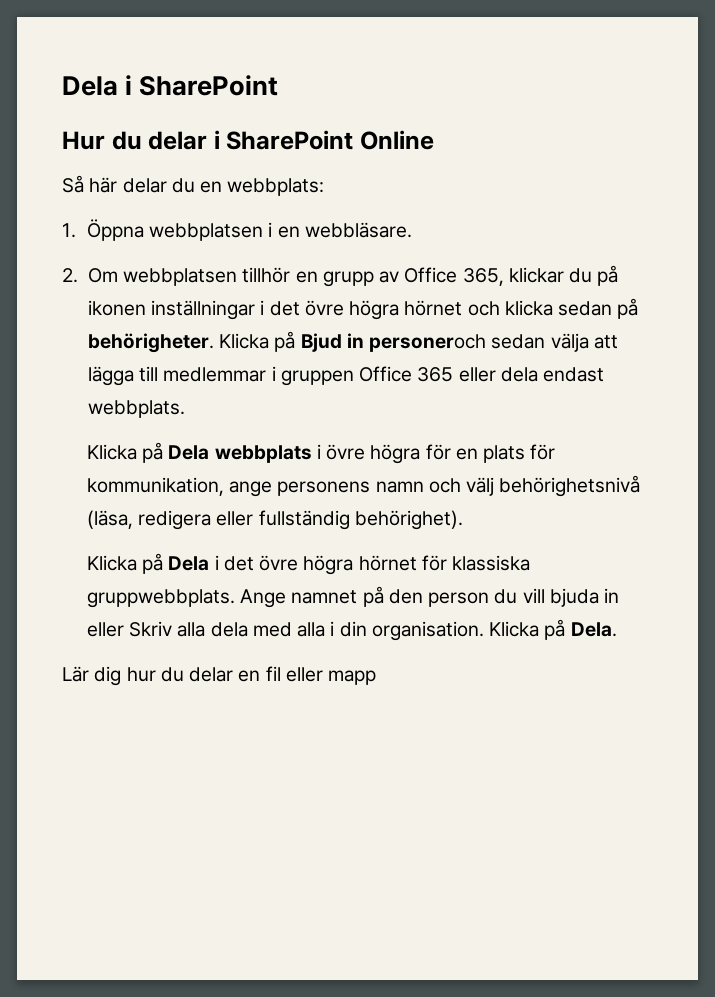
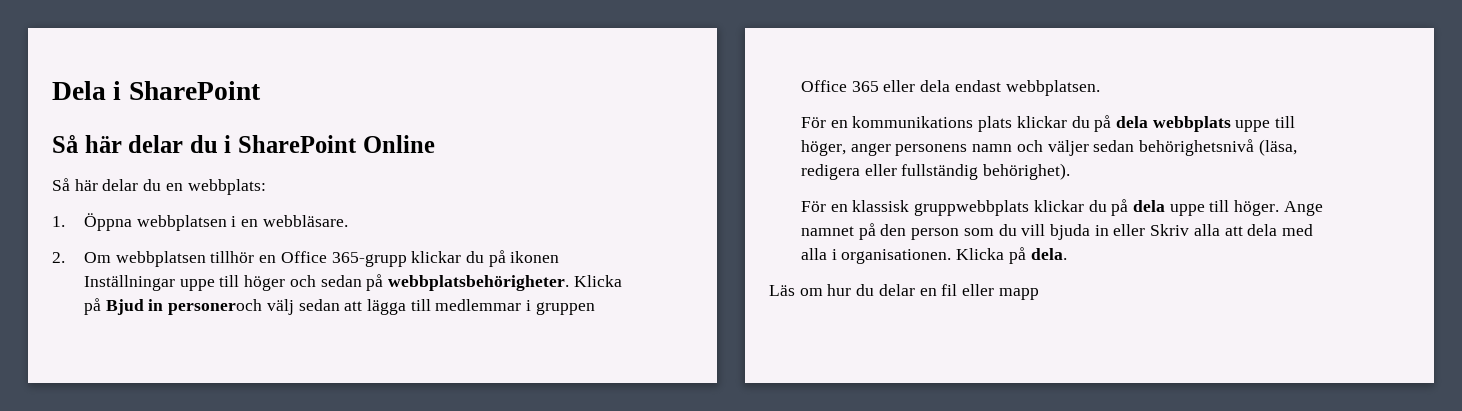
- Hur du delar i SharePoint Online
+ Så här delar du i SharePoint Online
- 2. Om webbplatsen tillhör en grupp av Office 365, klickar du på ikonen inställningar i det övre högra hörnet och klicka sedan på behörigheter.
+ 2. Om webbplatsen tillhör en Office 365-grupp klickar du på ikonen Inställningar uppe till höger och sedan på webbplatsbehörigheter.
- Klicka på Bjud in personeroch sedan välja att lägga till medlemmar i gruppen Office 365 eller dela endast webbplats.
- Klicka på Dela webbplats i övre högra för en plats för kommunikation, ange personens namn och välj behörighetsnivå (läsa, redigera eller fullständig behörighet).
+ Klicka på Bjud in personeroch välj sedan att lägga till medlemmar i gruppen Office 365 eller dela endast webbplatsen.
+ För en kommunikations plats klickar du på dela webbplats uppe till höger, anger personens namn och väljer sedan behörighetsnivå (läsa, redigera eller fullständig behörighet).
- Klicka på Dela i det övre högra hörnet för klassiska gruppwebbplats.
+ För en klassisk gruppwebbplats klickar du på dela uppe till höger.
- Ange namnet på den person du vill bjuda in eller Skriv alla dela med alla i din organisation. Klicka på Dela.
- Lär dig hur du delar en fil eller mapp
+ Ange namnet på den person som du vill bjuda in eller Skriv alla att dela med alla i organisationen. Klicka på dela.
+ Läs om hur du delar en fil eller mapp

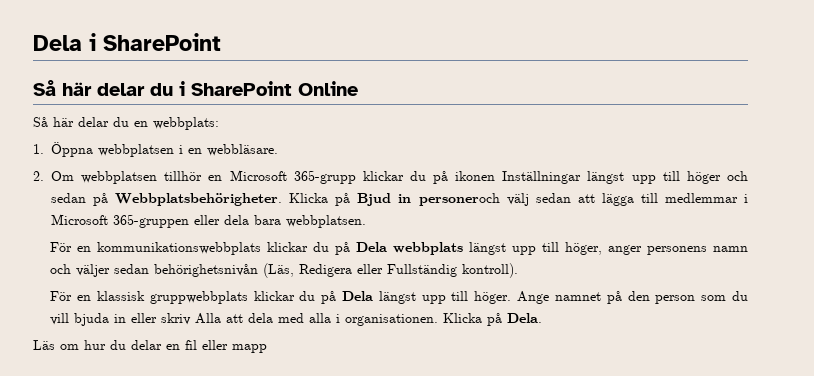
- 2. Om webbplatsen tillhör en Office 365-grupp klickar du på ikonen Inställningar uppe till höger och sedan på webbplatsbehörigheter.
+ 2. Om webbplatsen tillhör en Microsoft 365-grupp klickar du på ikonen Inställningar längst upp till höger och sedan på Webbplatsbehörigheter.
- Klicka på Bjud in personeroch välj sedan att lägga till medlemmar i gruppen Office 365 eller dela endast webbplatsen.
+ Klicka på Bjud in personeroch välj sedan att lägga till medlemmar i Microsoft 365-gruppen eller dela bara webbplatsen.
- För en kommunikations plats klickar du på dela webbplats uppe till höger, anger personens namn och väljer sedan behörighetsnivå (läsa, redigera eller fullständig behörighet).
+ För en kommunikationswebbplats klickar du på Dela webbplats längst upp till höger, anger personens namn och väljer sedan behörighetsnivån (Läs, Redigera eller Fullständig kontroll).
- För en klassisk gruppwebbplats klickar du på dela uppe till höger.
+ För en klassisk gruppwebbplats klickar du på Dela längst upp till höger.
- Ange namnet på den person som du vill bjuda in eller Skriv alla att dela med alla i organisationen.
+ Ange namnet på den person som du vill bjuda in eller skriv Alla att dela med alla i organisationen.
- Klicka på dela.
+ Klicka på Dela.

